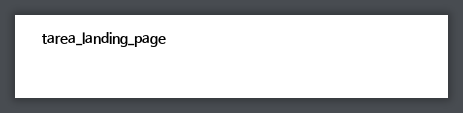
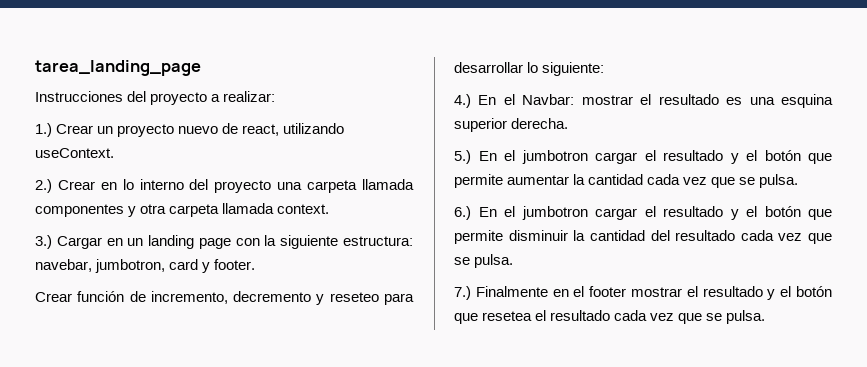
+ Instrucciones del proyecto a realizar:
+ 1.) Crear un proyecto nuevo de react, utilizando useContext.
+ 2.) Crear en lo interno del proyecto una carpeta llamada componentes y otra carpeta llamada context.
+ 3.) Cargar en un landing page con la siguiente estructura: navebar, jumbotron, card y footer.
+ Crear función de incremento, decremento y reseteo para desarrollar lo siguiente:
+ 4.) En el Navbar: mostrar el resultado es una esquina superior derecha.
+ 5.) En el jumbotron cargar el resultado y el botón que permite aumentar la cantidad cada vez que se pulsa.
+ 6.) En el jumbotron cargar el resultado y el botón que permite disminuir la cantidad del resultado cada vez que se pulsa.
+ 7.) Finalmente en el footer mostrar el resultado y el botón que resetea el resultado cada vez que se pulsa.

